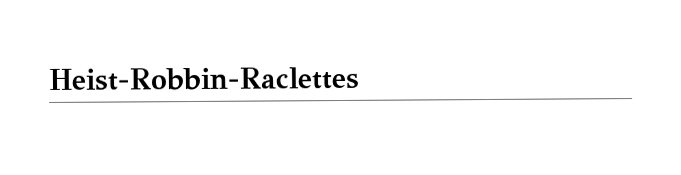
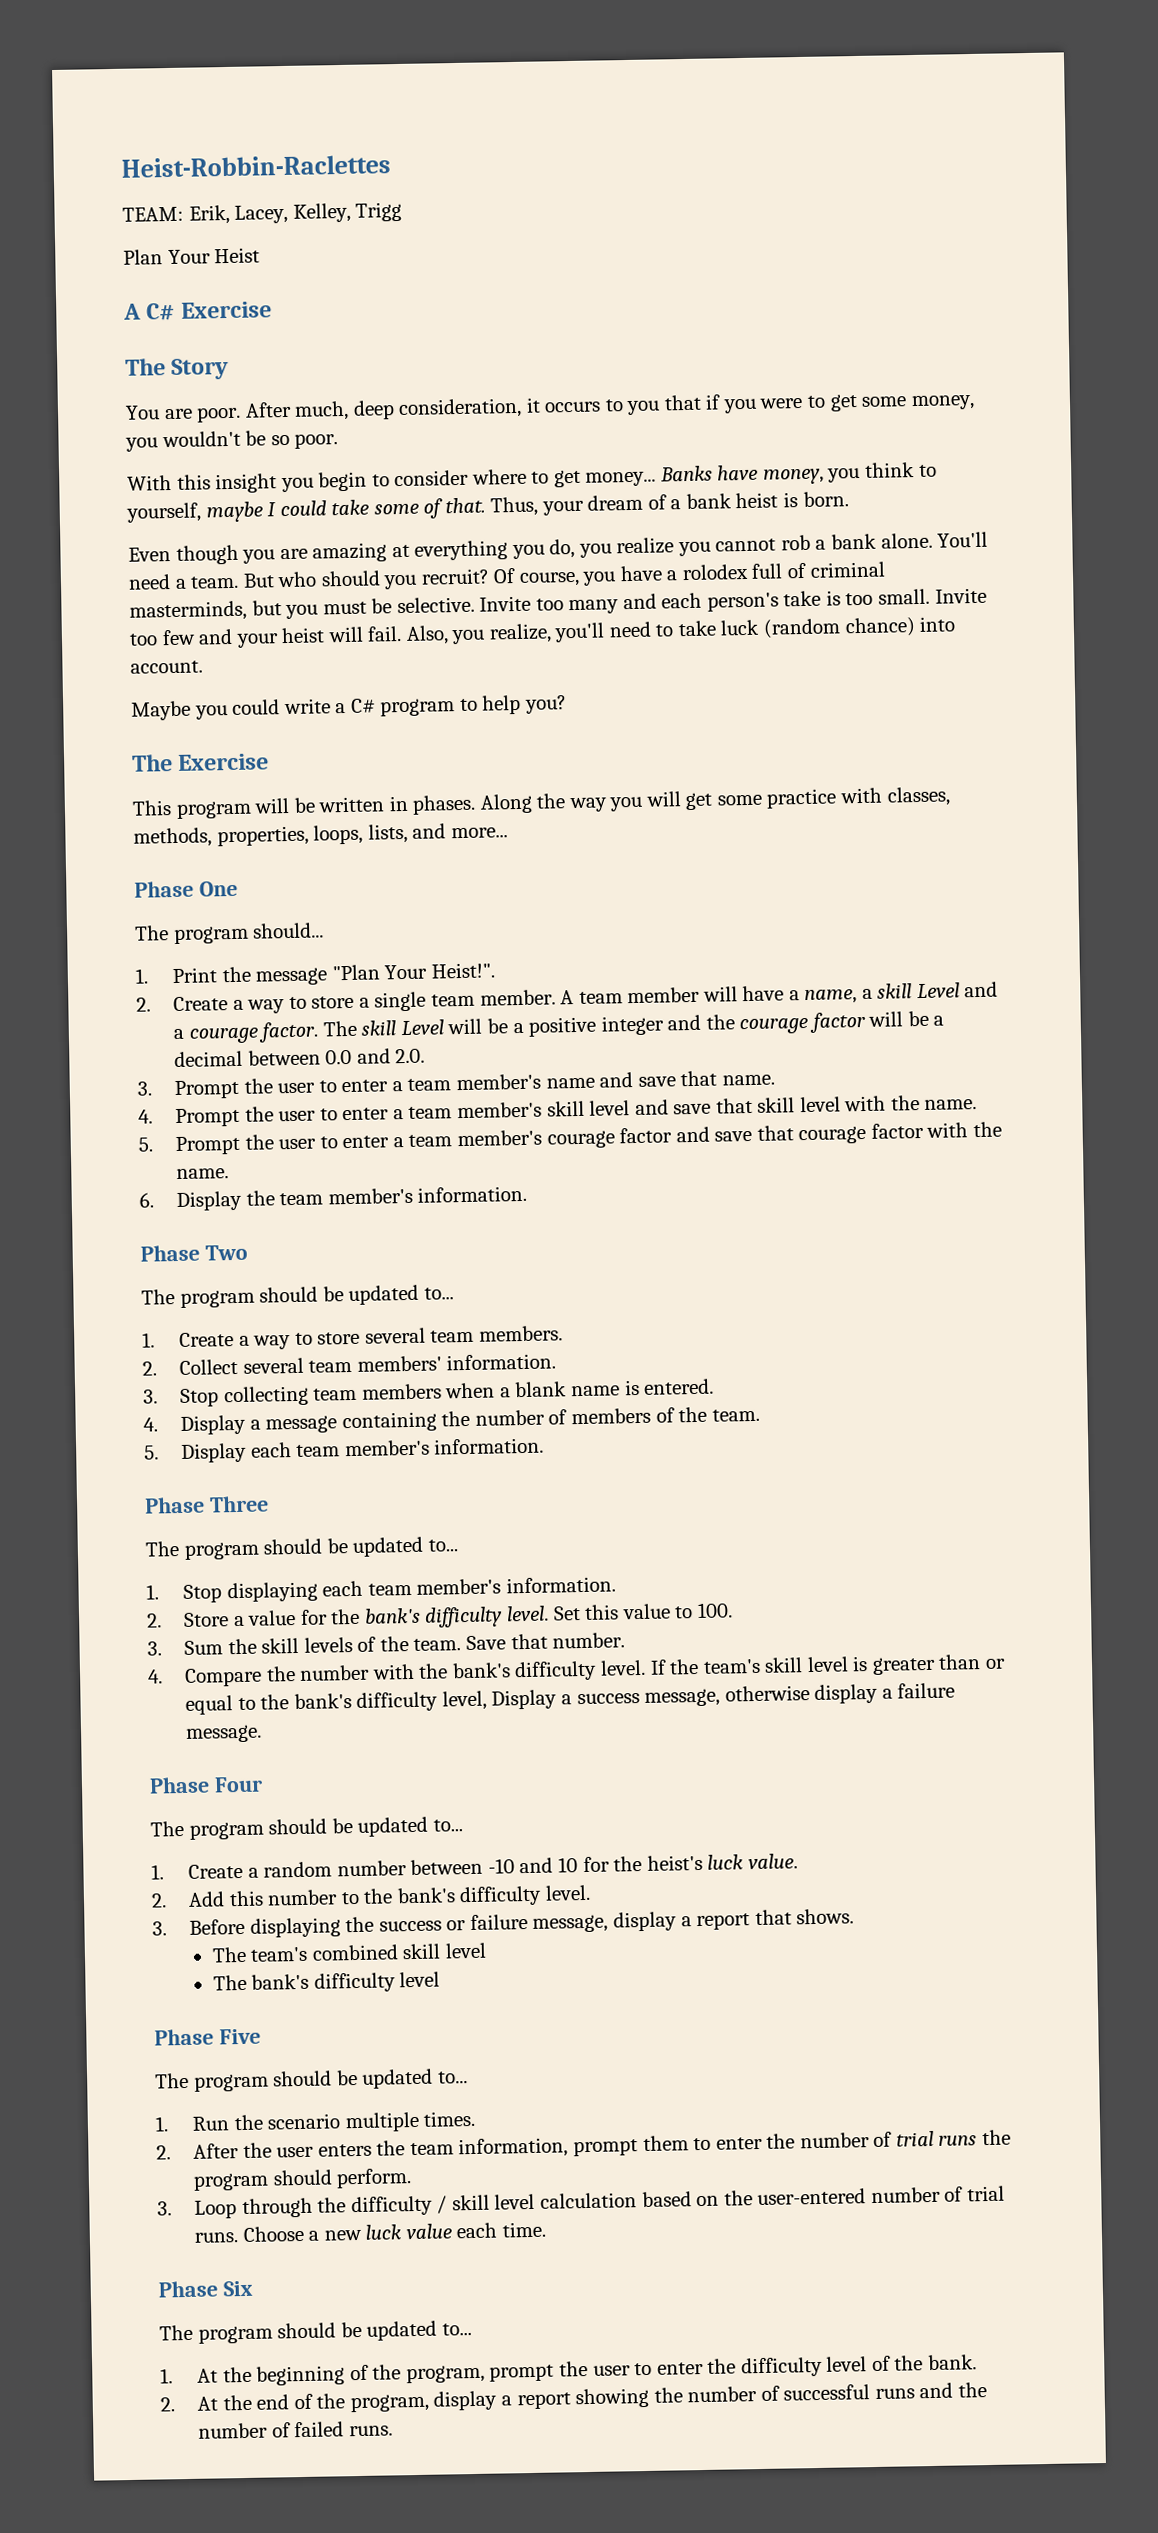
+ TEAM: Erik, Lacey, Kelley, Trigg
+ Plan Your Heist
+ A C# Exercise
+ The Story
+ You are poor. After much, deep consideration, it occurs to you that if you were to get some money, you wouldn't be so poor.
+ With this insight you begin to consider where to get money... Banks have money, you think to yourself, maybe I could take some of that. Thus, your dream of a bank heist is born.
+ Even though you are amazing at everything you do, you realize you cannot rob a bank alone. You'll need a team. But who should you recruit? Of course, you have a rolodex full of criminal masterminds, but you must be selective. Invite too many and each person's take is too small. Invite too few and your heist will fail. Also, you realize, you'll need to take luck (random chance) into account.
+ Maybe you could write a C# program to help you?
+ The Exercise
+ This program will be written in phases. Along the way you will get some practice with classes, methods, properties, loops, lists, and more...
+ Phase One
+ The program should...
+ 1. Print the message "Plan Your Heist!".
+ 2. Create a way to store a single team member. A team member will have a name, a skill Level and a courage factor. The skill Level will be a positive integer and the courage factor will be a decimal between 0.0 and 2.0.
+ 3. Prompt the user to enter a team member's name and save that name.
+ 4. Prompt the user to enter a team member's skill level and save that skill level with the name.
+ 5. Prompt the user to enter a team member's courage factor and save that courage factor with the name.
+ 6. Display the team member's information.
+ Phase Two
+ The program should be updated to...
+ 1. Create a way to store several team members.
+ 2. Collect several team members' information.
+ 3. Stop collecting team members when a blank name is entered.
+ 4. Display a message containing the number of members of the team.
+ 5. Display each team member's information.
+ Phase Three
+ The program should be updated to...
+ 1. Stop displaying each team member's information.
+ 2. Store a value for the bank's difficulty level. Set this value to 100.
+ 3. Sum the skill levels of the team. Save that number.
+ 4. Compare the number with the bank's difficulty level. If the team's skill level is greater than or equal to the bank's difficulty level, Display a success message, otherwise display a failure message.
+ Phase Four
+ The program should be updated to...
+ 1. Create a random number between -10 and 10 for the heist's luck value.
+ 2. Add this number to the bank's difficulty level.
+ 3. Before displaying the success or failure message, display a report that shows.
+ The team's combined skill level
+ The bank's difficulty level
+ Phase Five
+ The program should be updated to...
+ 1. Run the scenario multiple times.
+ 2. After the user enters the team information, prompt them to enter the number of trial runs the program should perform.
+ 3. Loop through the difficulty / skill level calculation based on the user-entered number of trial runs. Choose a new luck value each time.
+ Phase Six
+ The program should be updated to...
+ 1. At the beginning of the program, prompt the user to enter the difficulty level of the bank.
+ 2. At the end of the program, display a report showing the number of successful runs and the number of failed runs.

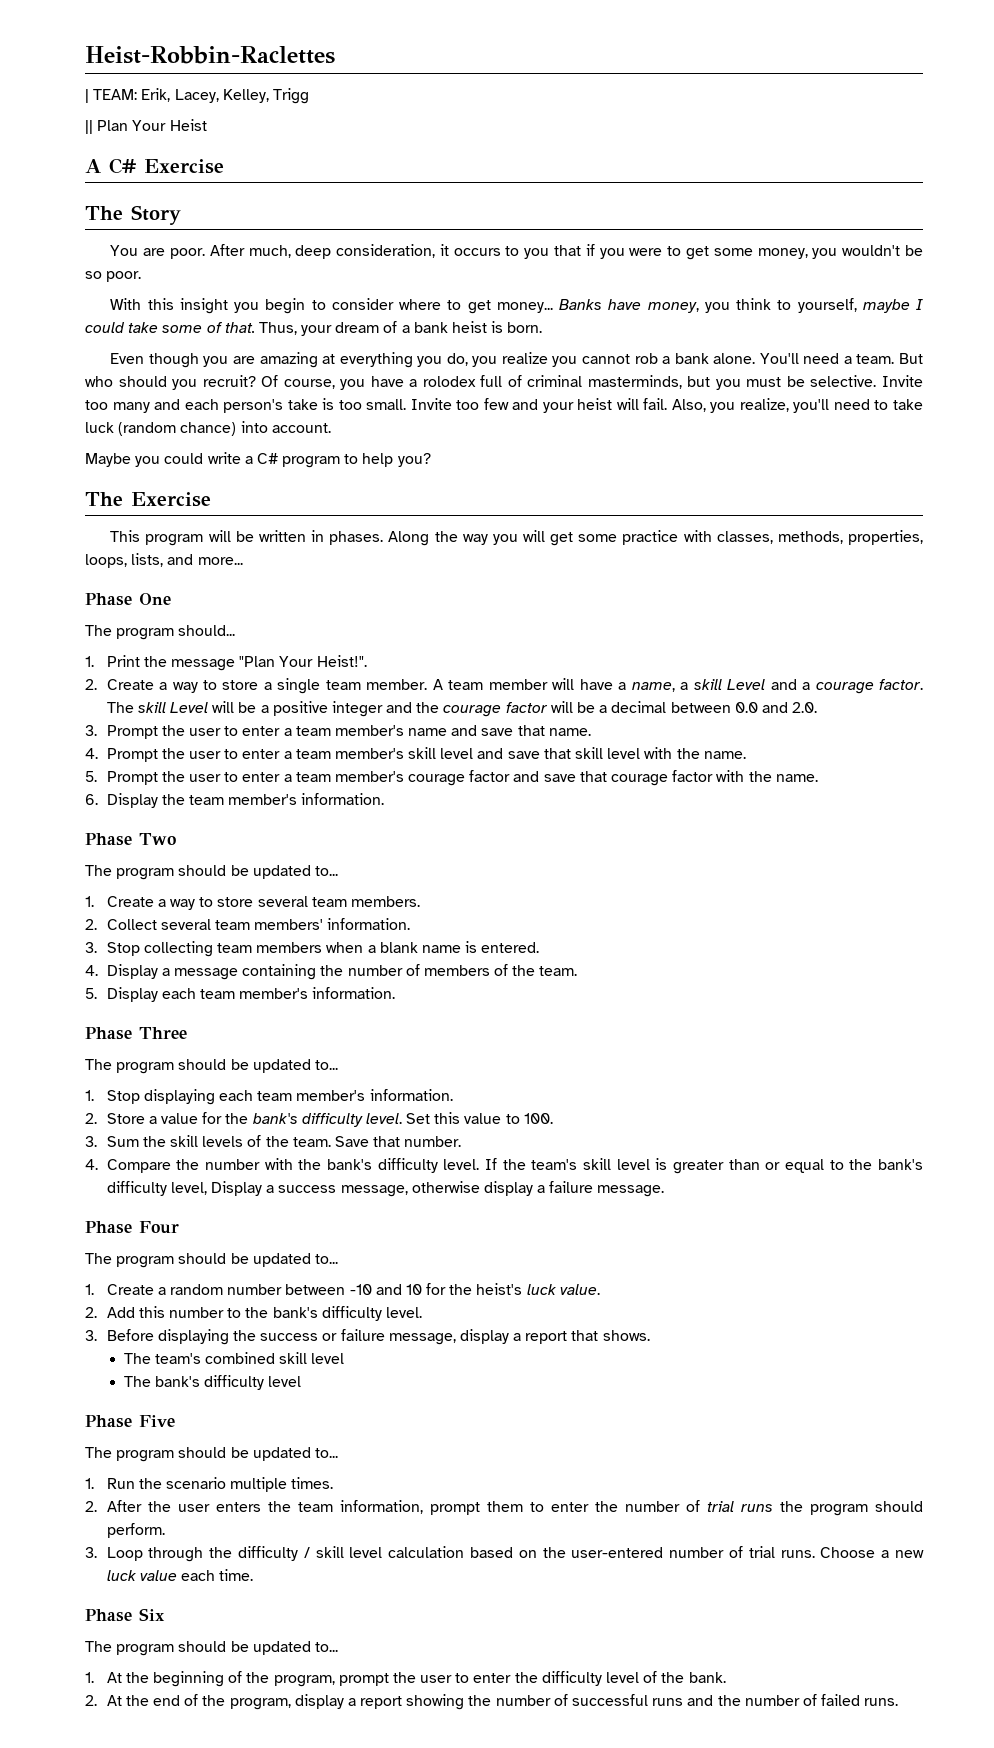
- TEAM: Erik, Lacey, Kelley, Trigg
+ | TEAM: Erik, Lacey, Kelley, Trigg
- Plan Your Heist
+ || Plan Your Heist

